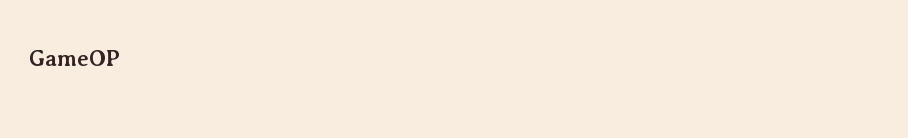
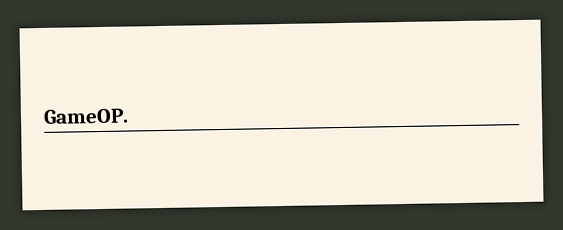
- GameOP
+ GameOP.

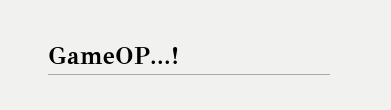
- GameOP.
+ GameOP...!

